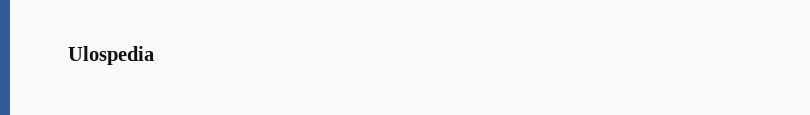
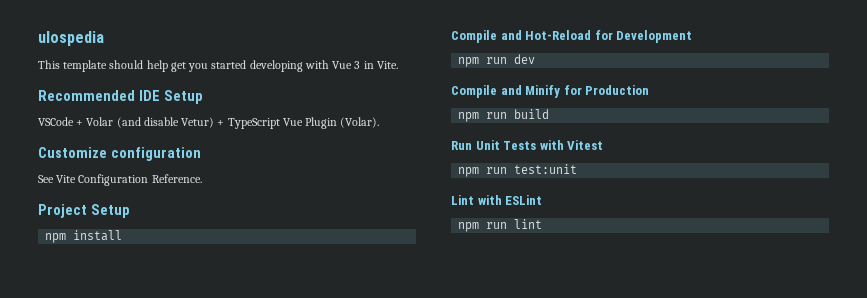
- Ulospedia
+ ulospedia
+ This template should help get you started developing with Vue 3 in Vite.
+ Recommended IDE Setup
+ VSCode + Volar (and disable Vetur) + TypeScript Vue Plugin (Volar).
+ Customize configuration
+ See Vite Configuration Reference.
+ Project Setup
+ npm install
+ Compile and Hot-Reload for Development
+ npm run dev
+ Compile and Minify for Production
+ npm run build
+ Run Unit Tests with Vitest
+ npm run test:unit
+ Lint with ESLint
+ npm run lint

